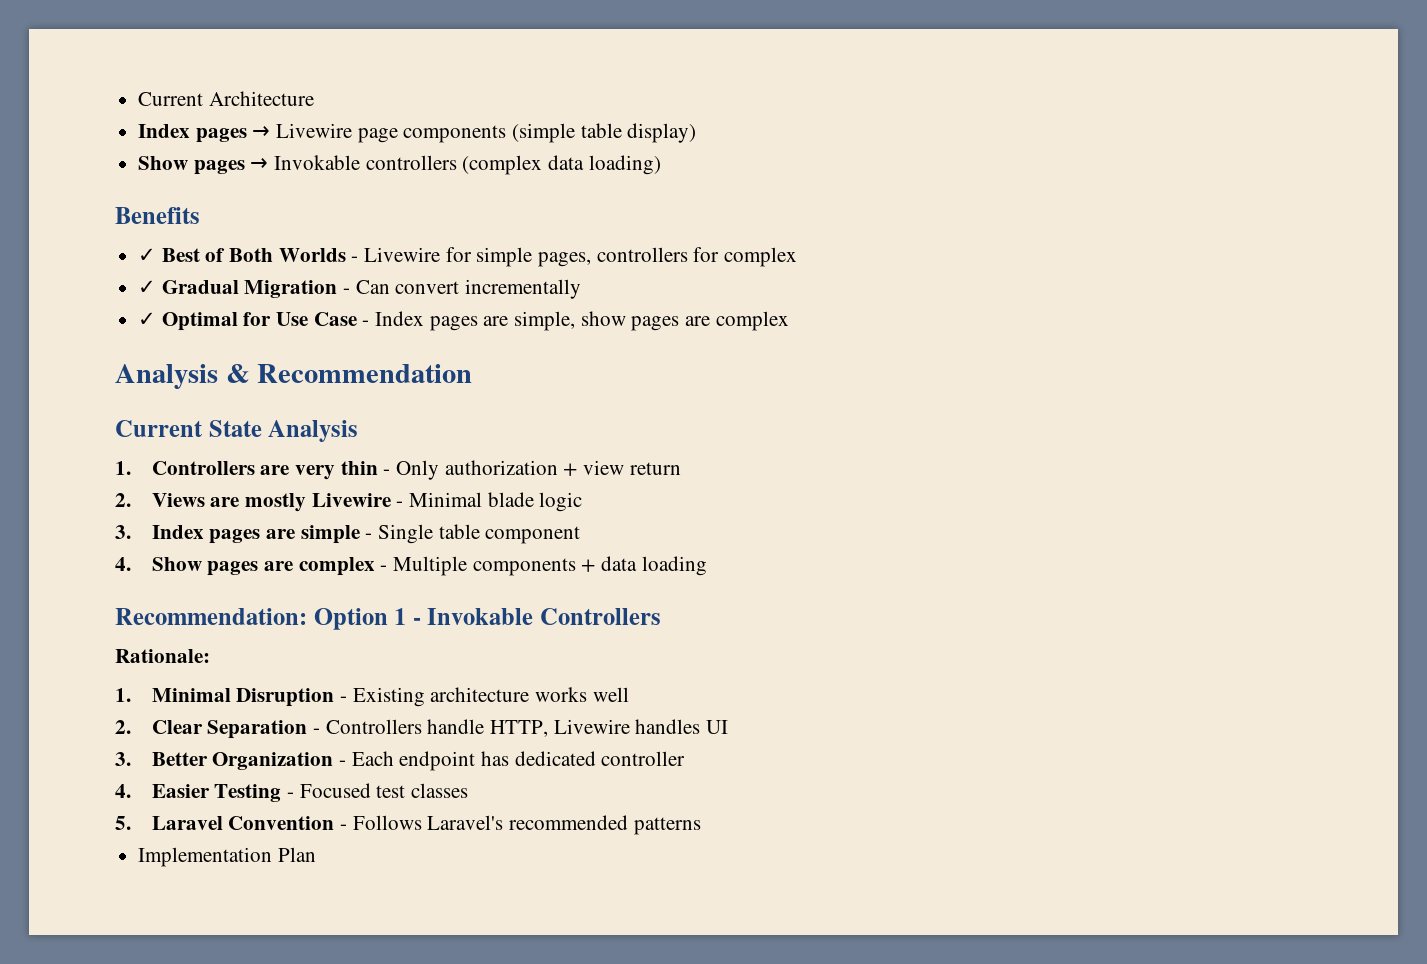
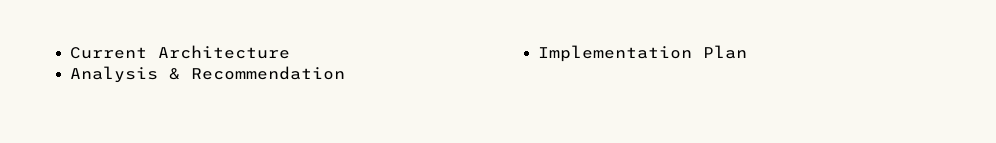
- Index pages → Livewire page components (simple table display)
- Show pages → Invokable controllers (complex data loading)
- Benefits
- ✓ Best of Both Worlds - Livewire for simple pages, controllers for complex
- ✓ Gradual Migration - Can convert incrementally
- ✓ Optimal for Use Case - Index pages are simple, show pages are complex
  Analysis & Recommendation
- Current State Analysis
- 1. Controllers are very thin - Only authorization + view return
- 2. Views are mostly Livewire - Minimal blade logic
- 3. Index pages are simple - Single table component
- 4. Show pages are complex - Multiple components + data loading
- Recommendation: Option 1 - Invokable Controllers
- Rationale:
- 1. Minimal Disruption - Existing architecture works well
- 2. Clear Separation - Controllers handle HTTP, Livewire handles UI
- 3. Better Organization - Each endpoint has dedicated controller
- 4. Easier Testing - Focused test classes
- 5. Laravel Convention - Follows Laravel's recommended patterns

